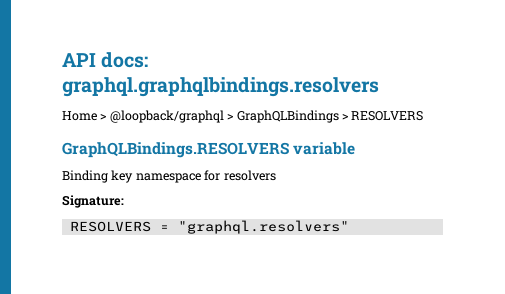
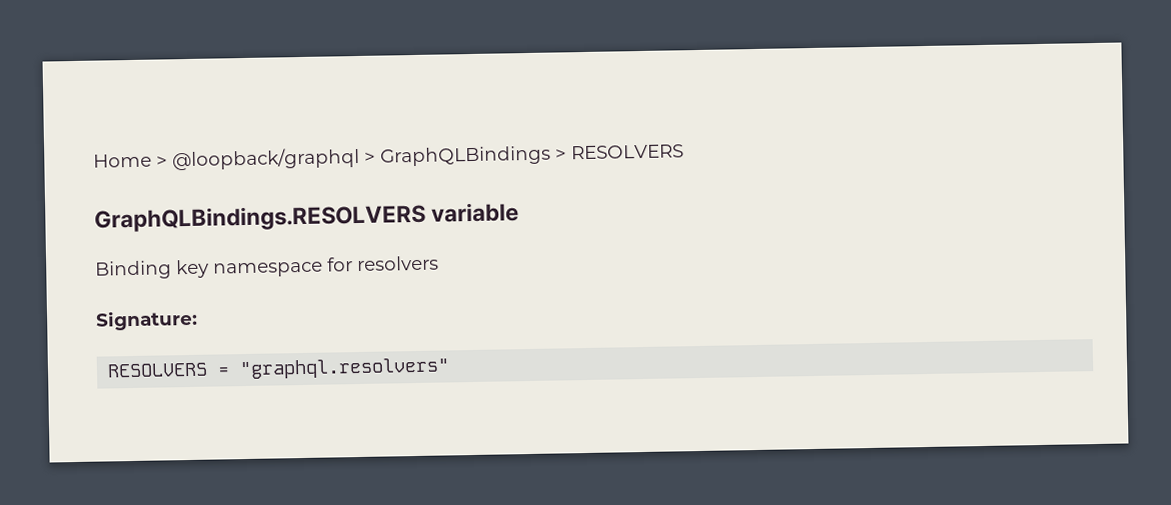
- API docs: graphql.graphqlbindings.resolvers

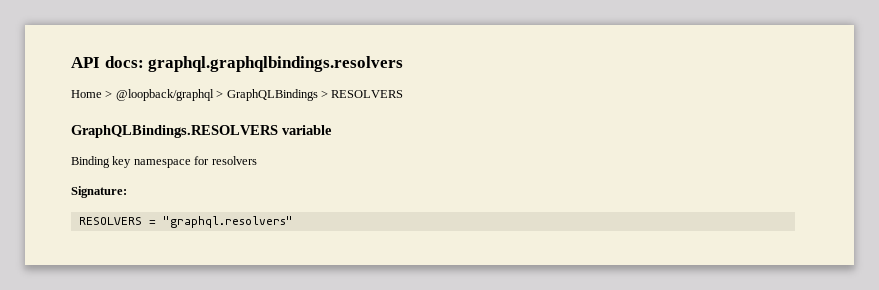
+ API docs: graphql.graphqlbindings.resolvers

